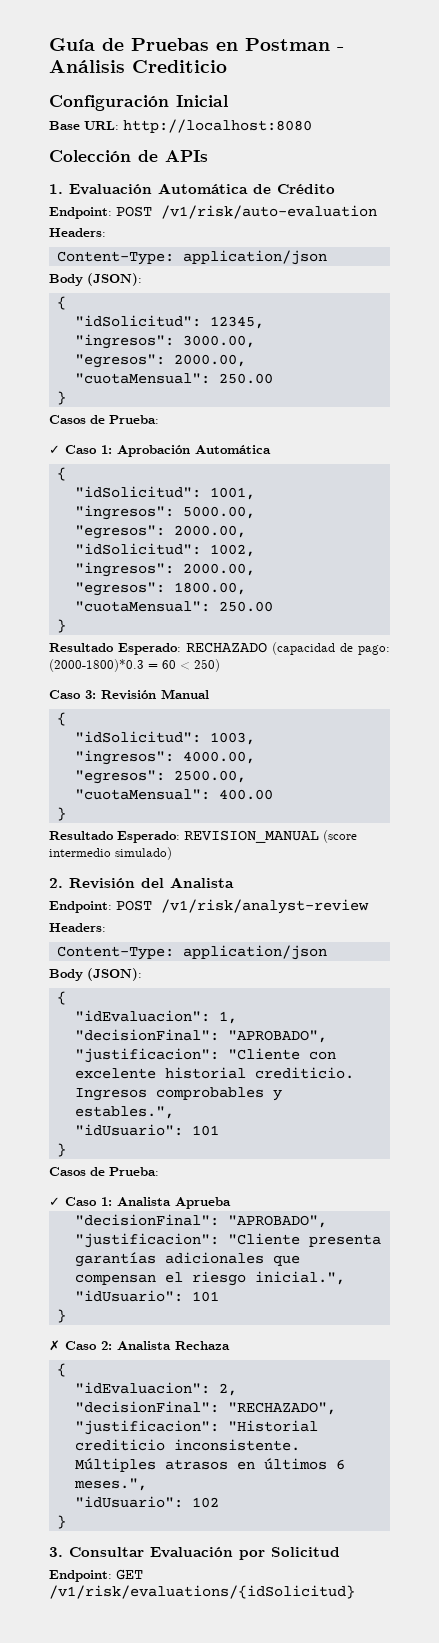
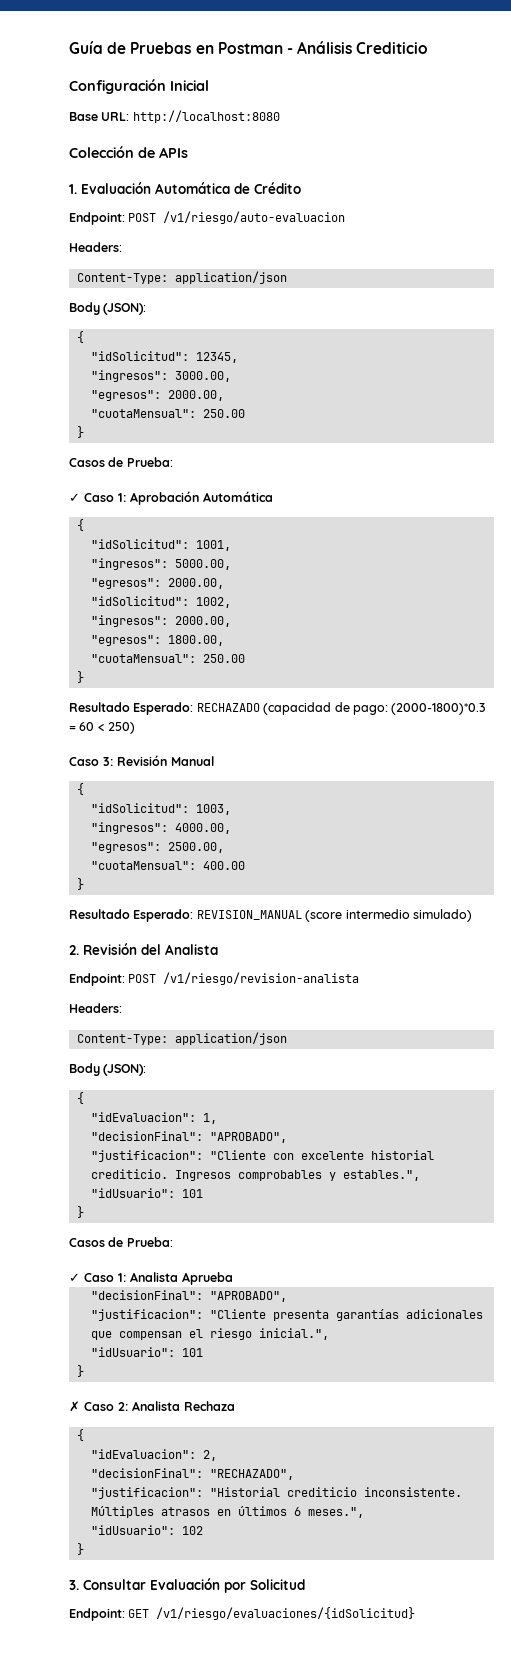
- Endpoint: POST /v1/risk/auto-evaluation
+ Endpoint: POST /v1/riesgo/auto-evaluacion
- Endpoint: POST /v1/risk/analyst-review
+ Endpoint: POST /v1/riesgo/revision-analista
- Endpoint: GET /v1/risk/evaluations/{idSolicitud}
+ Endpoint: GET /v1/riesgo/evaluaciones/{idSolicitud}

